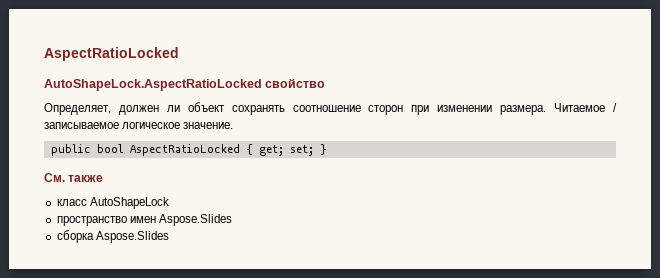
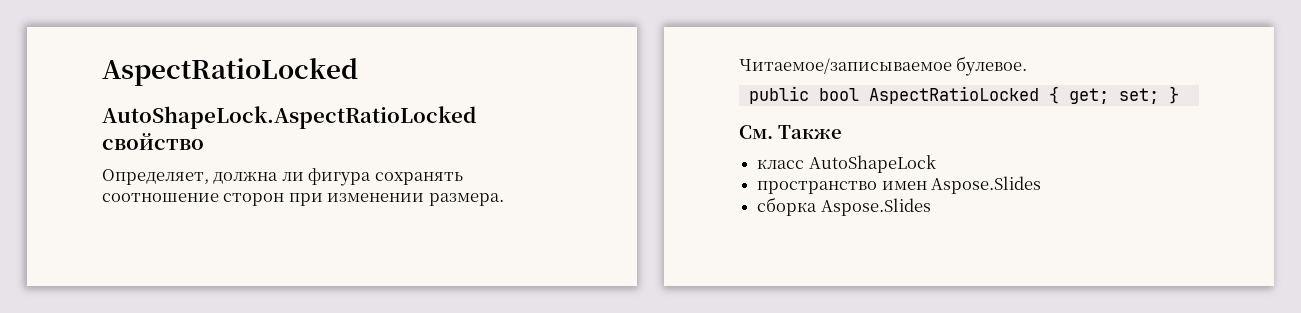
- Определяет, должен ли объект сохранять соотношение сторон при изменении размера.
+ Определяет, должна ли фигура сохранять соотношение сторон при изменении размера.
- Читаемое / записываемое логическое значение.
+ Читаемое/записываемое булевое.
- См. также
+ См. Также

